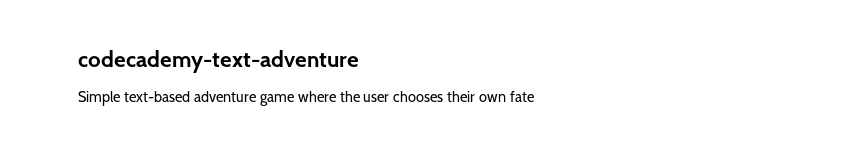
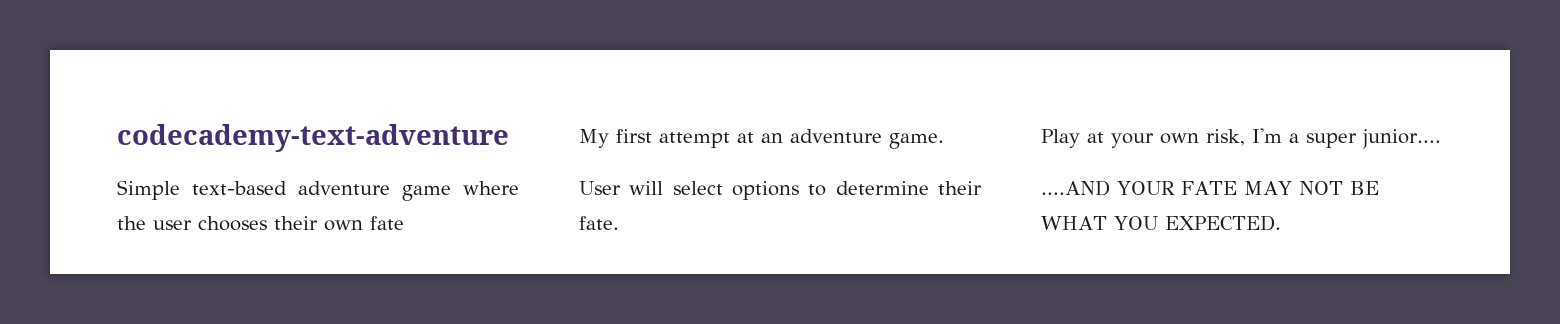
+ My first attempt at an adventure game.
+ User will select options to determine their fate.
+ Play at your own risk, I'm a super junior....
+ ....AND YOUR FATE MAY NOT BE WHAT YOU EXPECTED.

